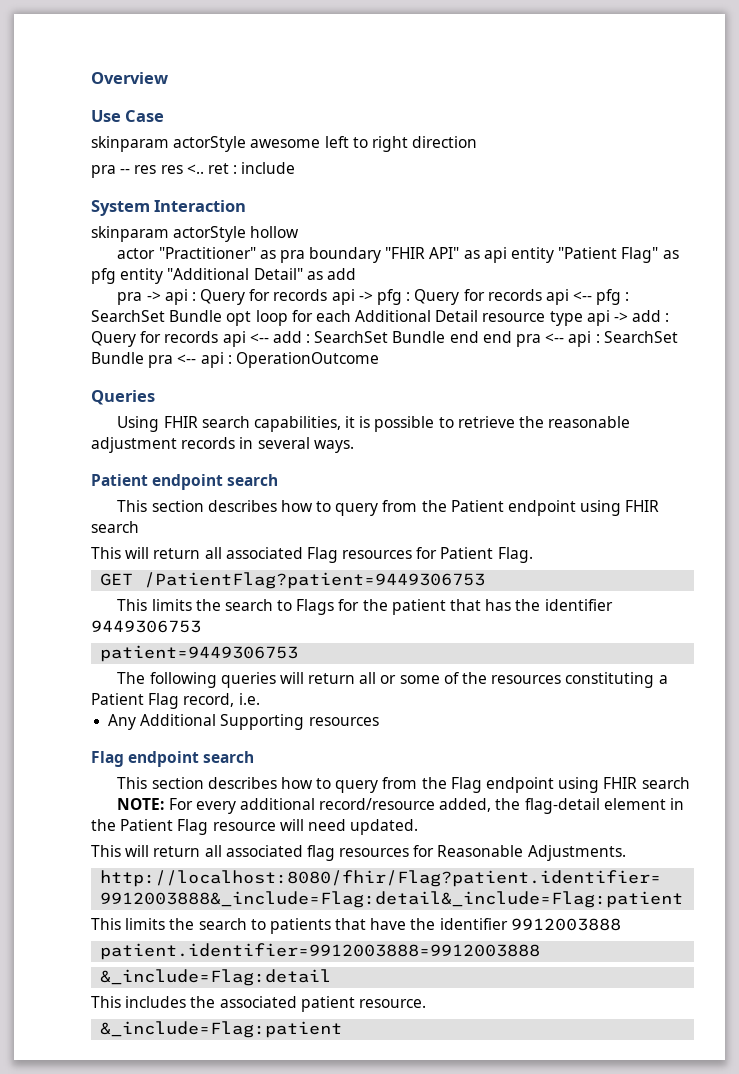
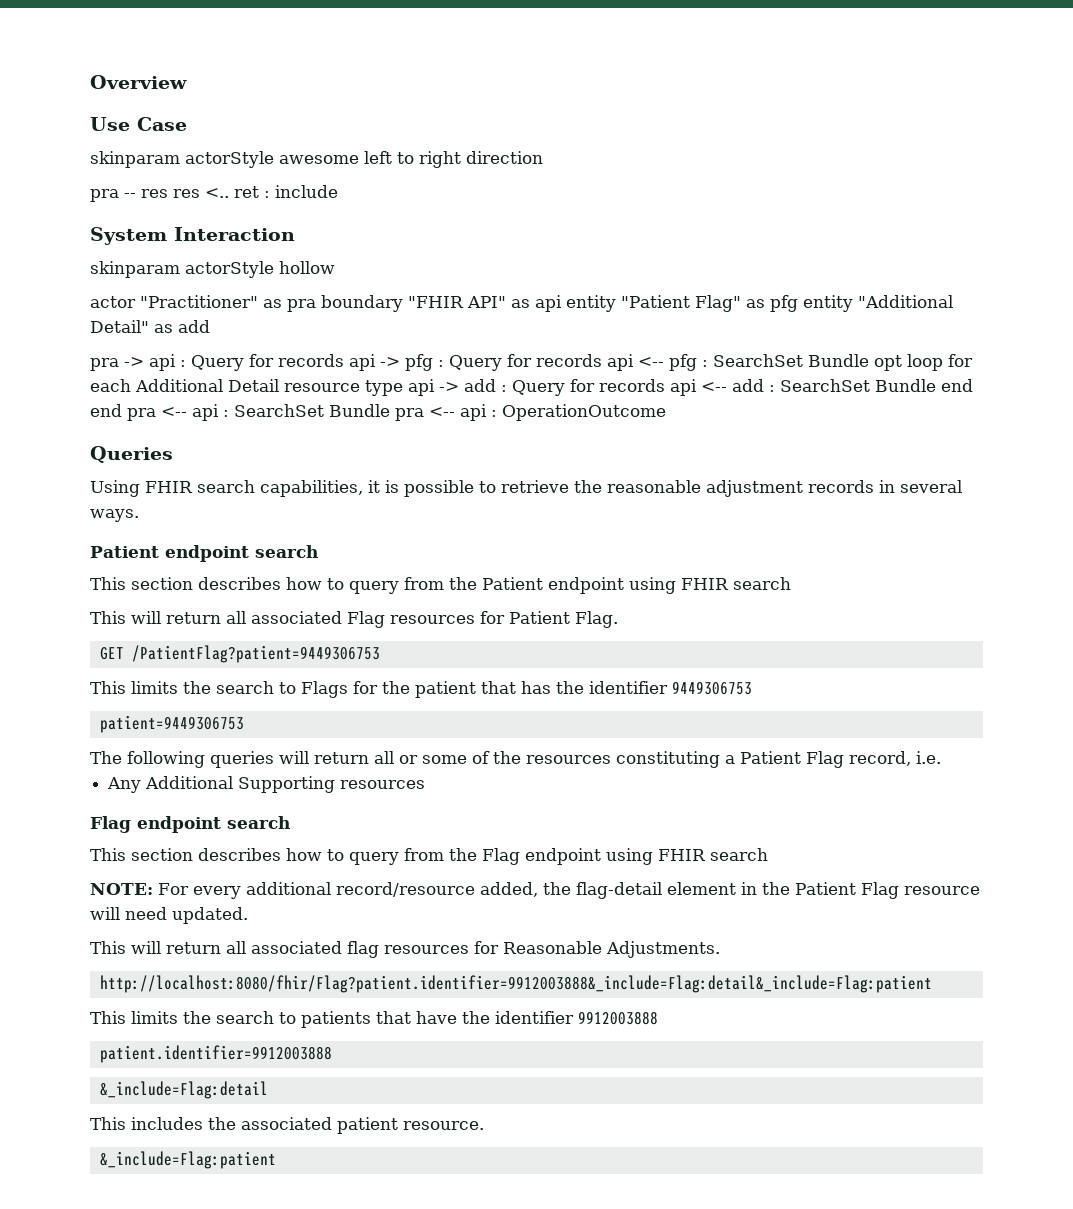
- patient.identifier=9912003888=9912003888
+ patient.identifier=9912003888

